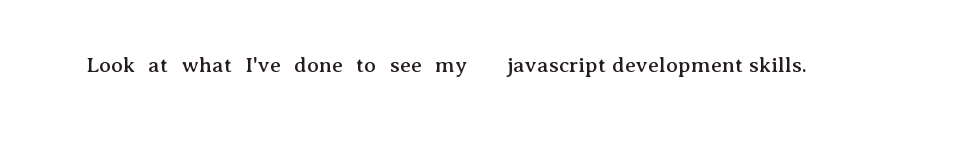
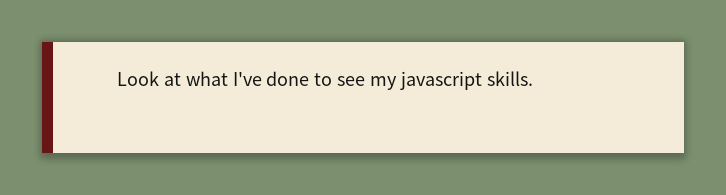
- Look at what I've done to see my javascript development skills.
+ Look at what I've done to see my javascript skills.

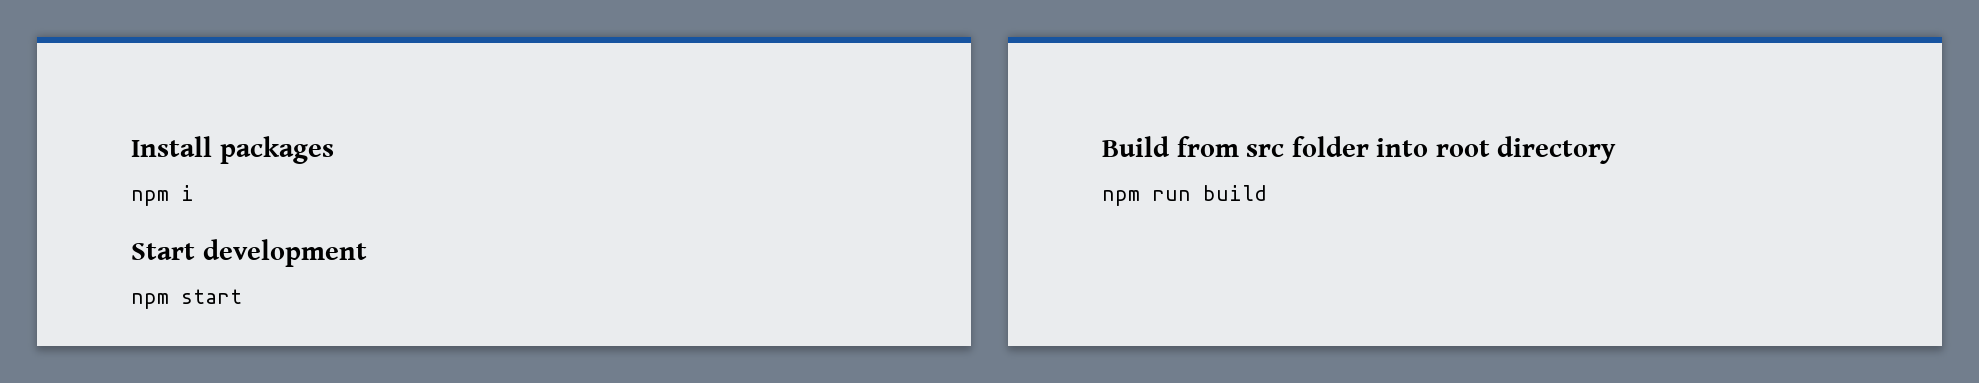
- Look at what I've done to see my javascript skills.
+ Install packages
+ npm i
+ Start development
+ npm start
+ Build from src folder into root directory
+ npm run build

